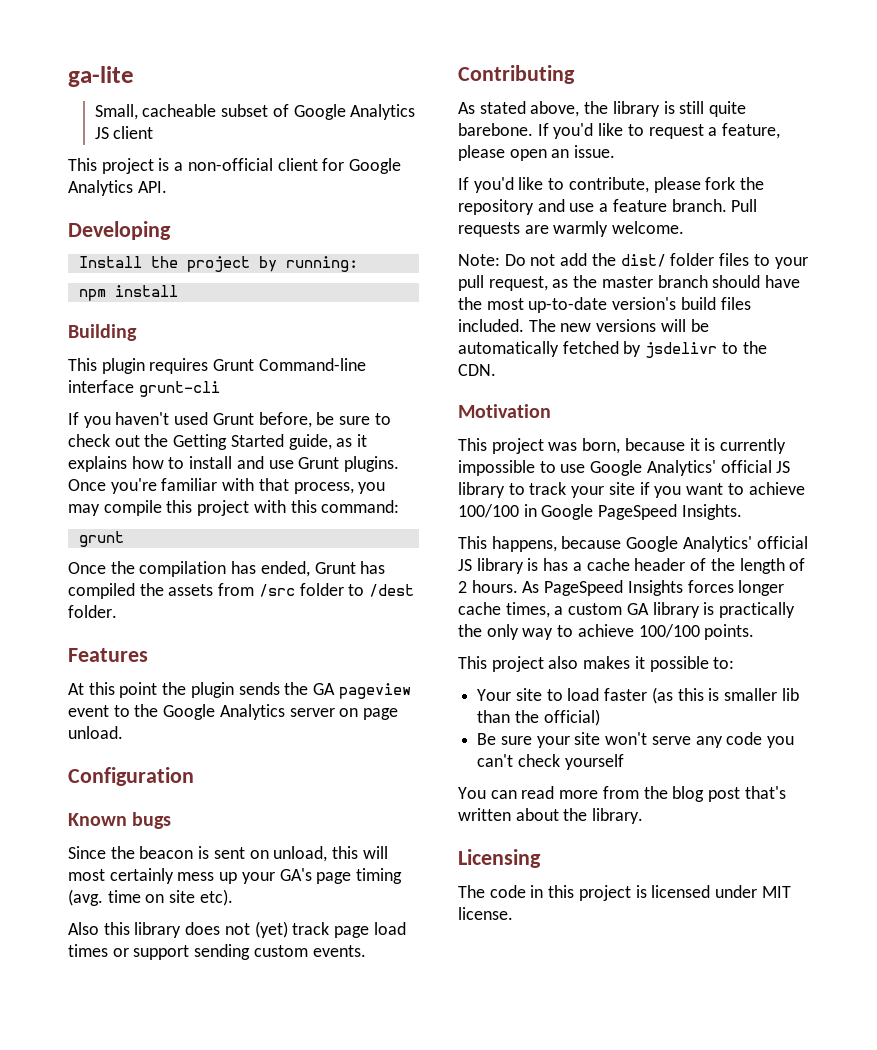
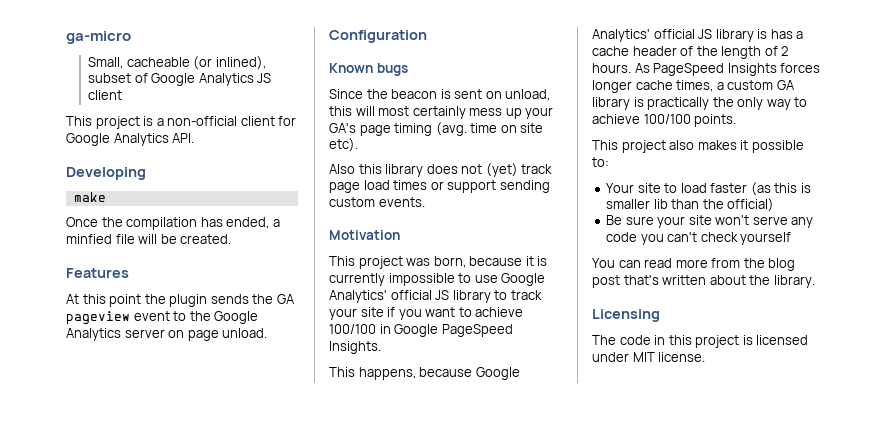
- ga-lite
+ ga-micro
- Small, cacheable subset of Google Analytics JS client
+ Small, cacheable (or inlined), subset of Google Analytics JS client
- Install the project by running:
- npm install
- Building
- This plugin requires Grunt Command-line interface grunt-cli
- If you haven't used Grunt before, be sure to check out the Getting Started guide, as it explains how to install and use Grunt plugins. Once you're familiar with that process, you may compile this project with this command:
- grunt
+ make
- Once the compilation has ended, Grunt has compiled the assets from /src folder to /dest folder.
+ Once the compilation has ended, a minfied file will be created.
- Contributing
- As stated above, the library is still quite barebone. If you'd like to request a feature, please open an issue.
- If you'd like to contribute, please fork the repository and use a feature branch. Pull requests are warmly welcome.
- Note: Do not add the dist/ folder files to your pull request, as the master branch should have the most up-to-date version's build files included. The new versions will be automatically fetched by jsdelivr to the CDN.

